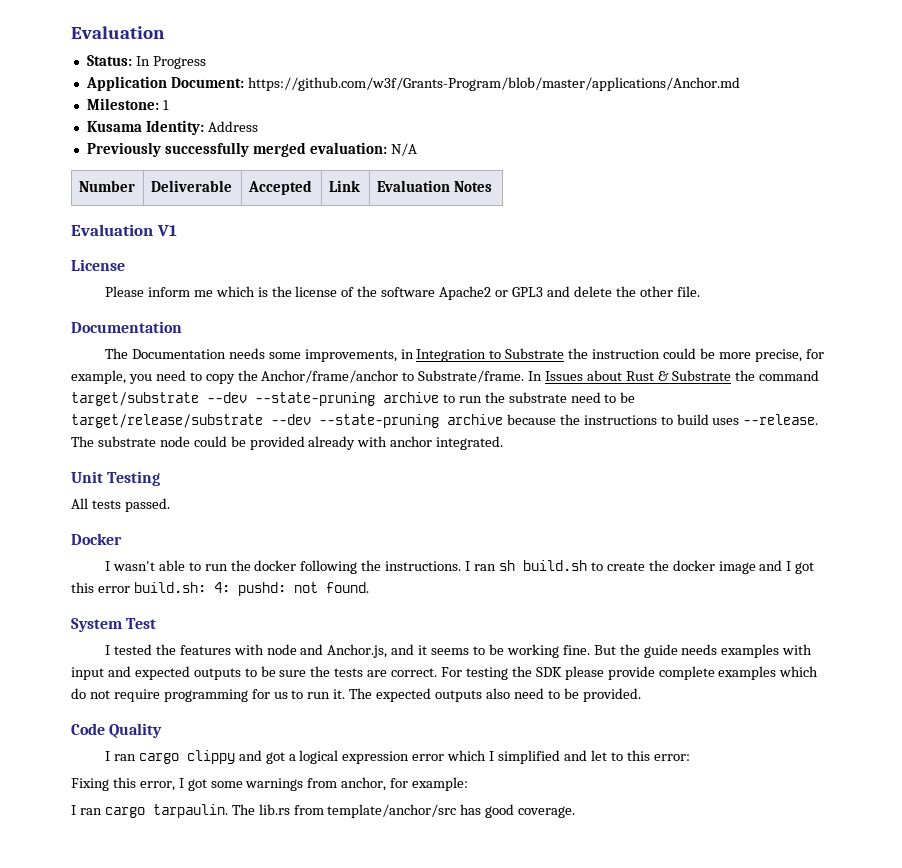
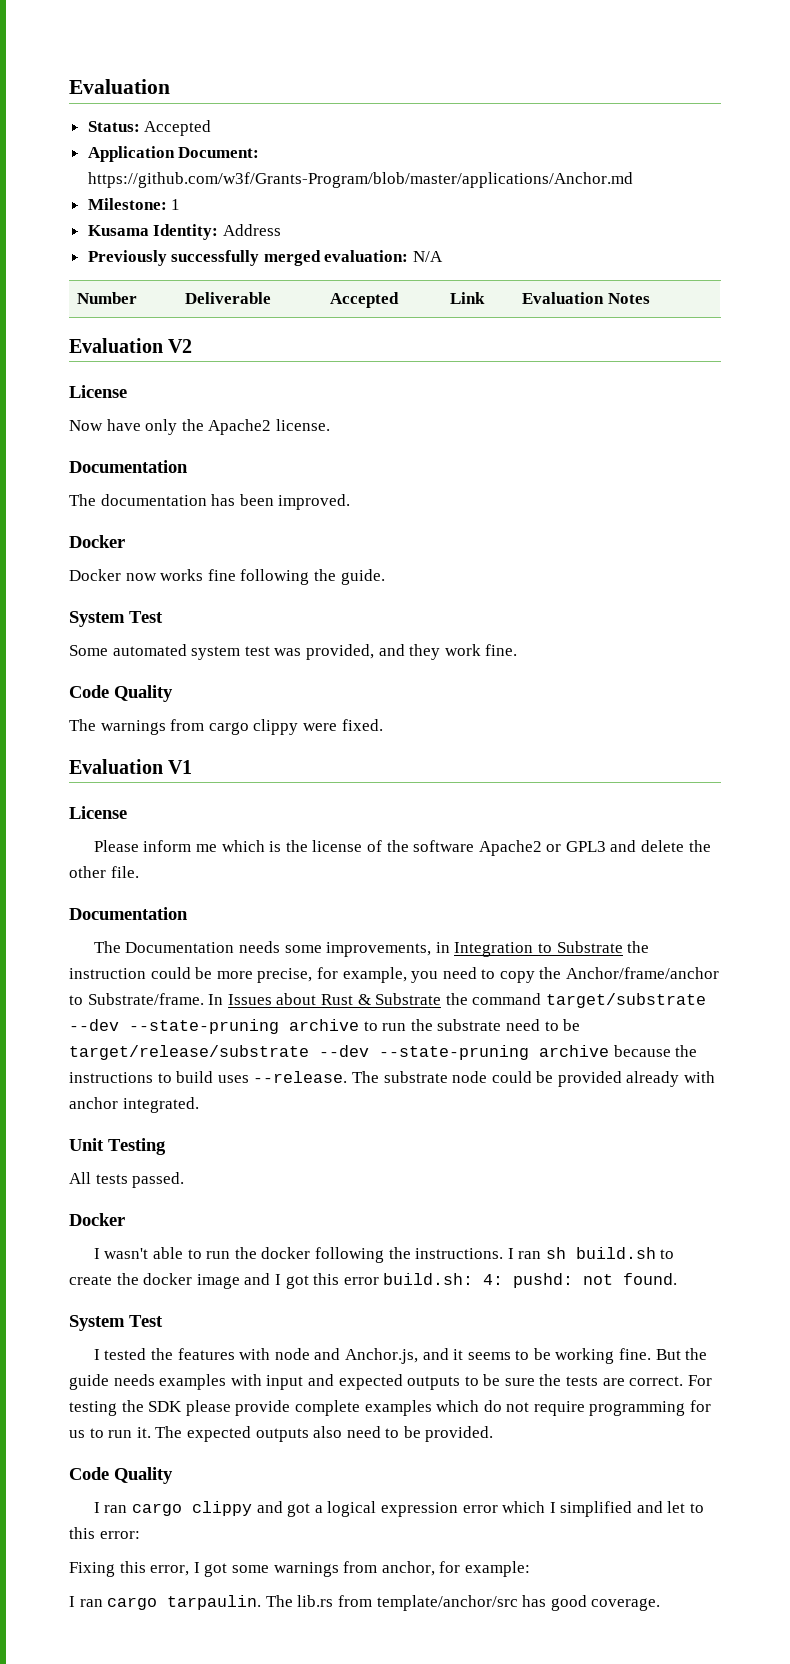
- Status: In Progress
+ Status: Accepted
+ Evaluation V2
+ License
+ Now have only the Apache2 license.
+ Documentation
+ The documentation has been improved.
+ Docker
+ Docker now works fine following the guide.
+ System Test
+ Some automated system test was provided, and they work fine.
+ Code Quality
+ The warnings from cargo clippy were fixed.

